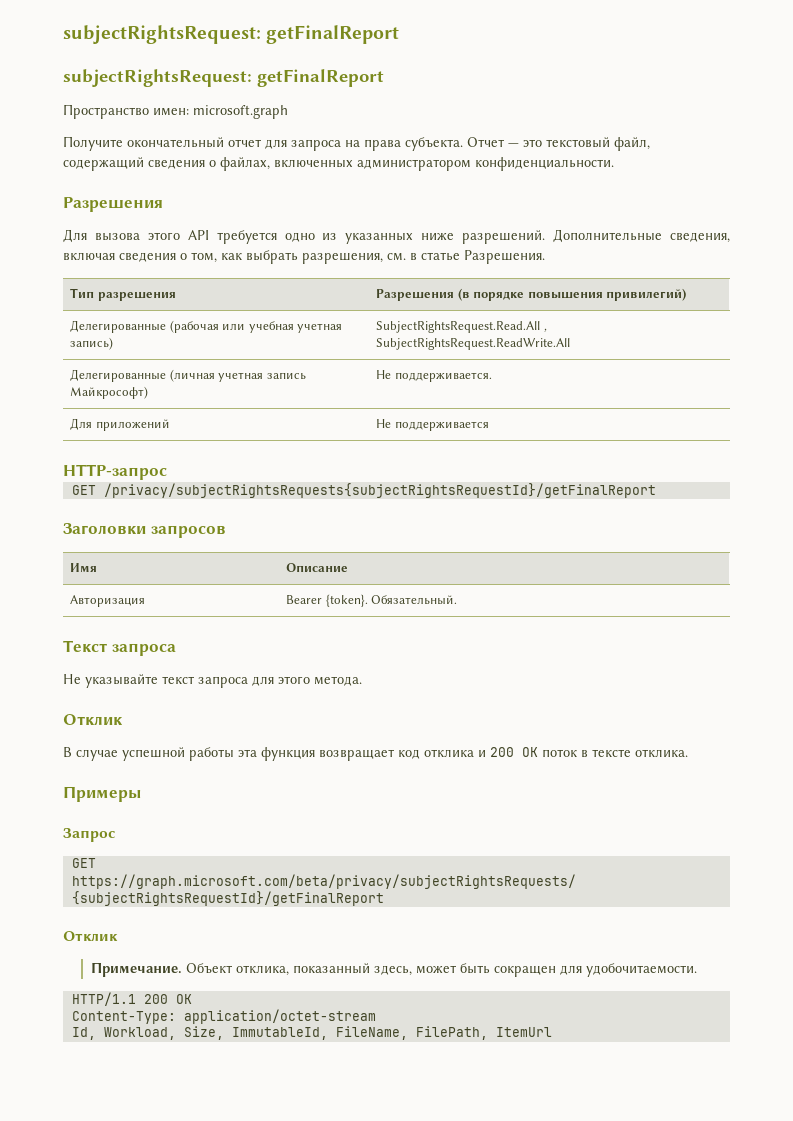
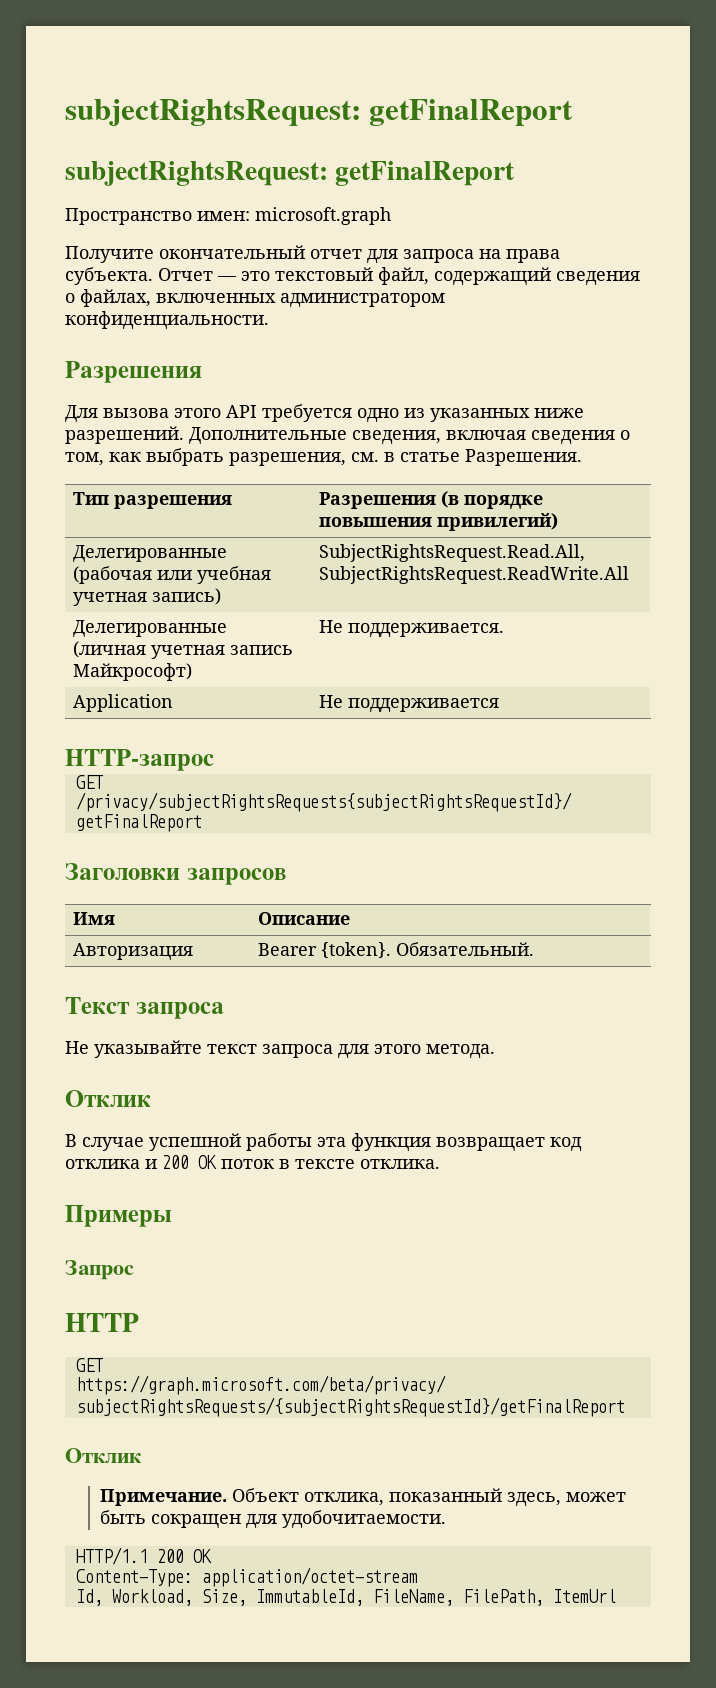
- Делегированные (рабочая или учебная учетная запись) | SubjectRightsRequest.Read.All , SubjectRightsRequest.ReadWrite.All
+ Делегированные (рабочая или учебная учетная запись) | SubjectRightsRequest.Read.All, SubjectRightsRequest.ReadWrite.All
- Для приложений | Не поддерживается
+ Application | Не поддерживается
+ HTTP

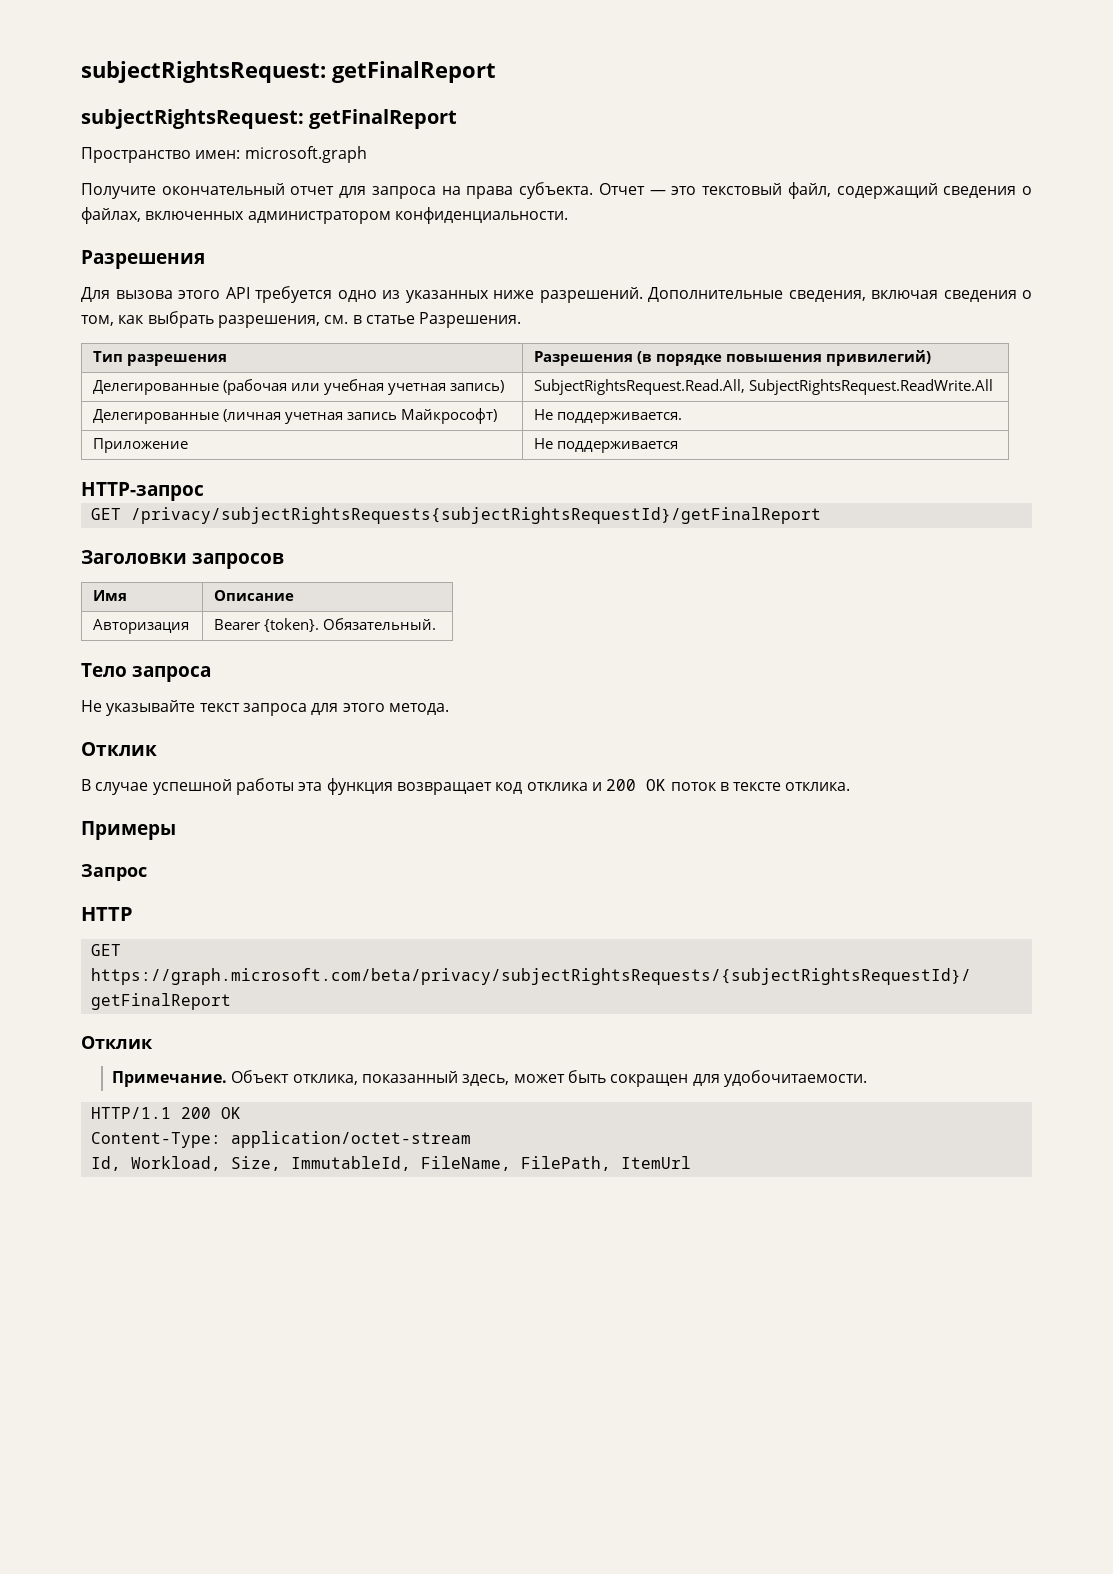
- Application | Не поддерживается
+ Приложение | Не поддерживается
- Текст запроса
+ Тело запроса

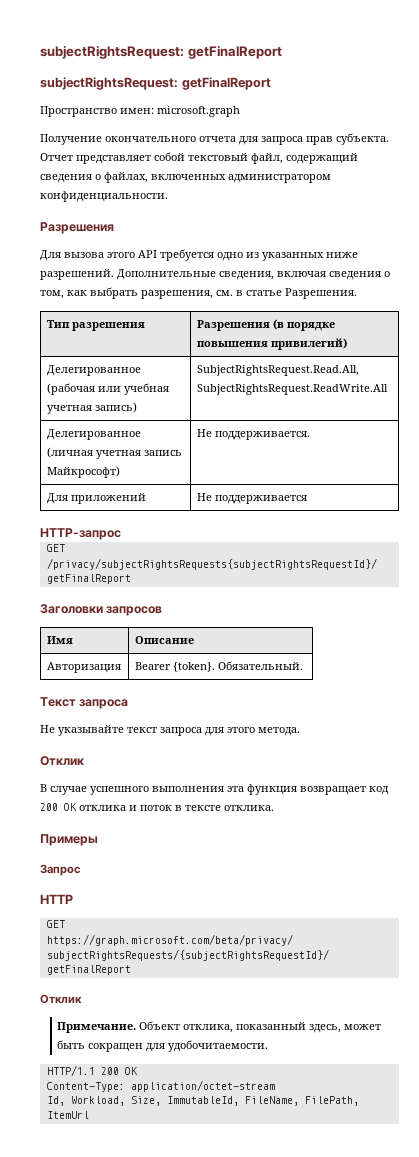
- Получите окончательный отчет для запроса на права субъекта. Отчет — это текстовый файл, содержащий сведения о файлах, включенных администратором конфиденциальности.
+ Получение окончательного отчета для запроса прав субъекта. Отчет представляет собой текстовый файл, содержащий сведения о файлах, включенных администратором конфиденциальности.
- Делегированные (рабочая или учебная учетная запись) | SubjectRightsRequest.Read.All, SubjectRightsRequest.ReadWrite.All
+ Делегированное (рабочая или учебная учетная запись) | SubjectRightsRequest.Read.All, SubjectRightsRequest.ReadWrite.All
- Делегированные (личная учетная запись Майкрософт) | Не поддерживается.
+ Делегированное (личная учетная запись Майкрософт) | Не поддерживается.
- Приложение | Не поддерживается
+ Для приложений | Не поддерживается
- Тело запроса
+ Текст запроса
- В случае успешной работы эта функция возвращает код отклика и 200 OK поток в тексте отклика.
+ В случае успешного выполнения эта функция возвращает код 200 OK отклика и поток в тексте отклика.

